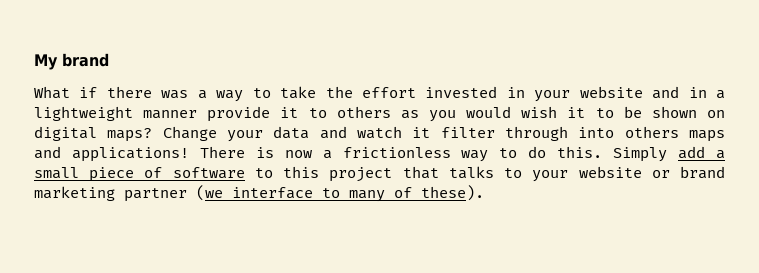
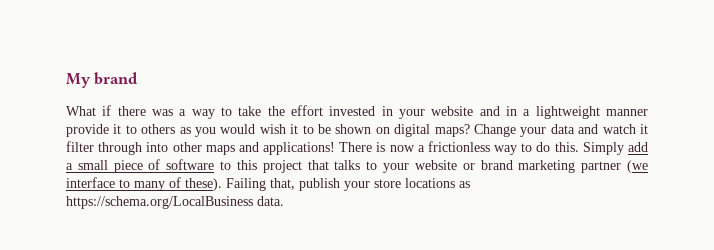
- Change your data and watch it filter through into others maps and applications!
+ Change your data and watch it filter through into other maps and applications!
+ Failing that, publish your store locations as https://schema.org/LocalBusiness data.

